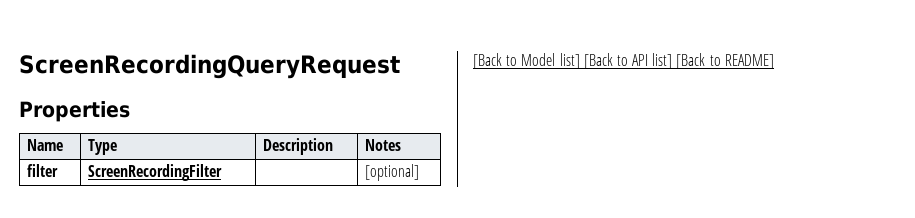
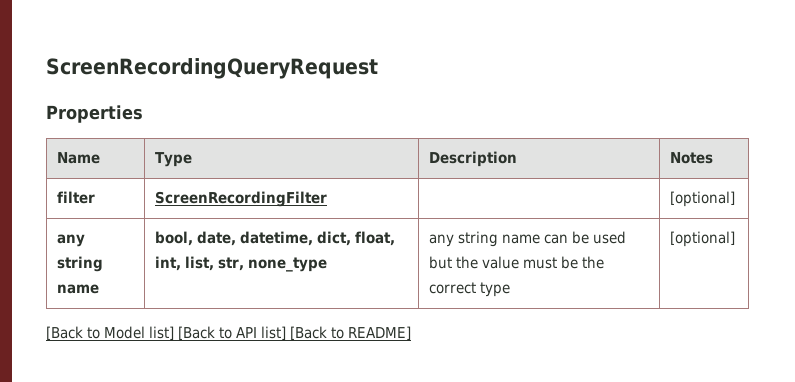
+ any string name | bool, date, datetime, dict, float, int, list, str, none_type | any string name can be used but the value must be the correct type | [optional]

